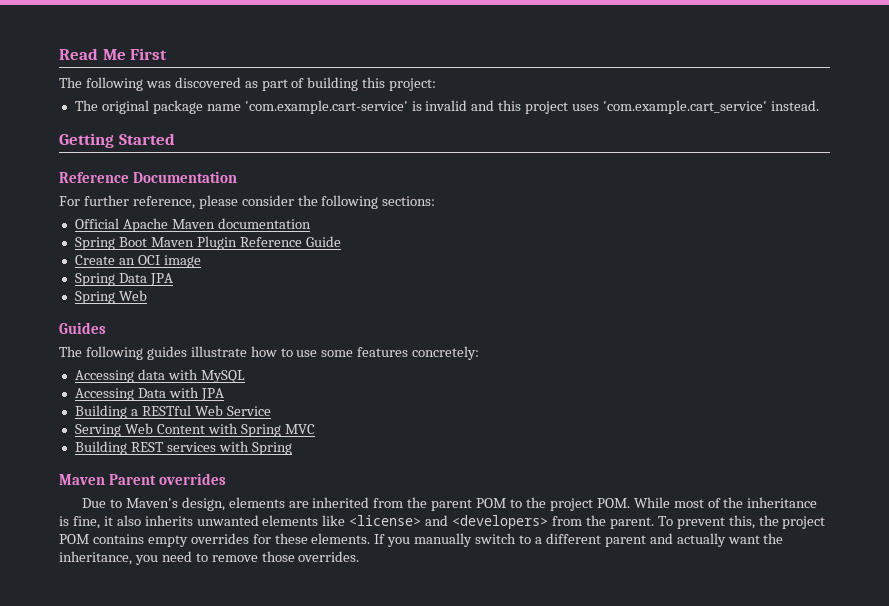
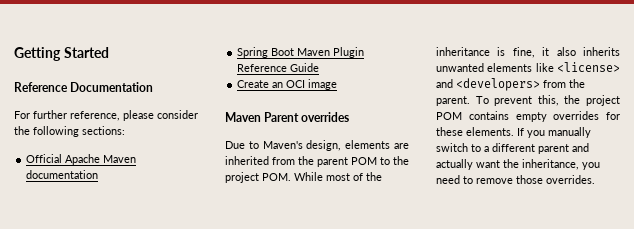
- Read Me First
- The following was discovered as part of building this project:
- The original package name 'com.example.cart-service' is invalid and this project uses 'com.example.cart_service' instead.
- Spring Data JPA
- Spring Web
- Guides
- The following guides illustrate how to use some features concretely:
- Accessing data with MySQL
- Accessing Data with JPA
- Building a RESTful Web Service
- Serving Web Content with Spring MVC
- Building REST services with Spring

